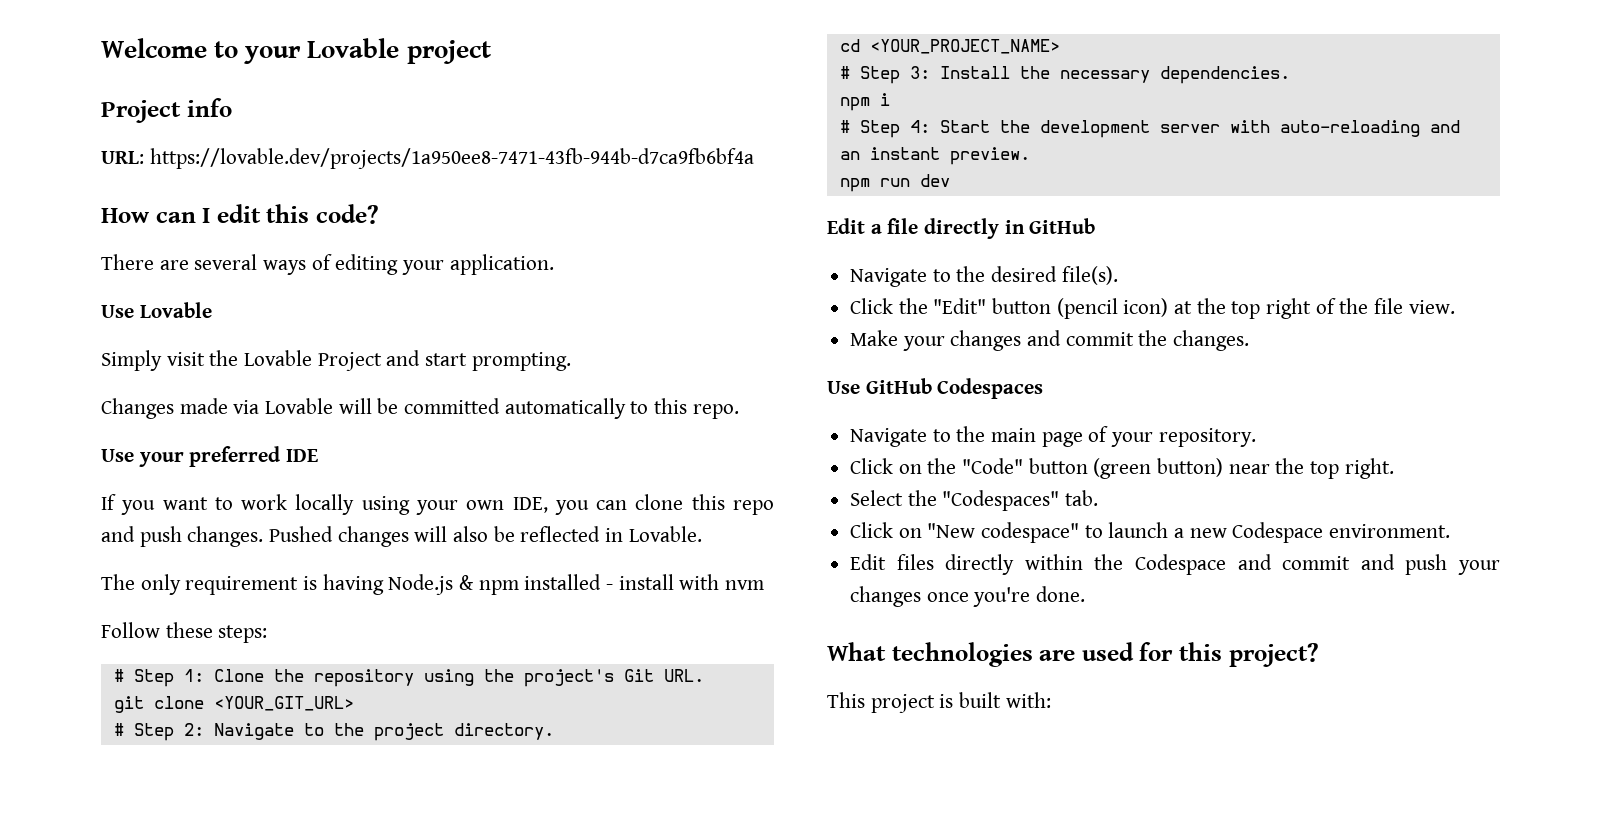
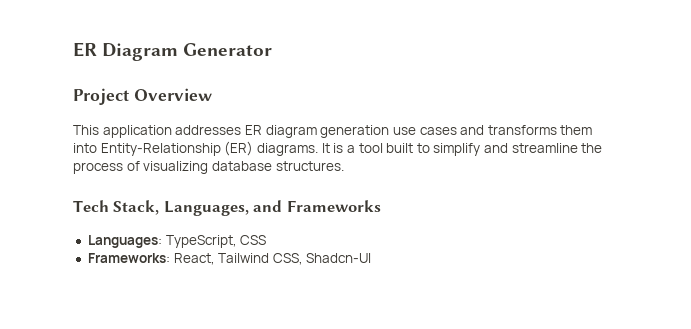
- Welcome to your Lovable project
- Project info
- URL: https://lovable.dev/projects/1a950ee8-7471-43fb-944b-d7ca9fb6bf4a
- How can I edit this code?
- There are several ways of editing your application.
- Use Lovable
- Simply visit the Lovable Project and start prompting.
- Changes made via Lovable will be committed automatically to this repo.
- Use your preferred IDE
- If you want to work locally using your own IDE, you can clone this repo and push changes. Pushed changes will also be reflected in Lovable.
- The only requirement is having Node.js & npm installed - install with nvm
- Follow these steps:
- # Step 1: Clone the repository using the project's Git URL.
- git clone <YOUR_GIT_URL>
- # Step 2: Navigate to the project directory.
- cd <YOUR_PROJECT_NAME>
- # Step 3: Install the necessary dependencies.
- npm i
- # Step 4: Start the development server with auto-reloading and an instant preview.
- npm run dev
- Edit a file directly in GitHub
- Navigate to the desired file(s).
- Click the "Edit" button (pencil icon) at the top right of the file view.
- Make your changes and commit the changes.
- Use GitHub Codespaces
- Navigate to the main page of your repository.
- Click on the "Code" button (green button) near the top right.
- Select the "Codespaces" tab.
- Click on "New codespace" to launch a new Codespace environment.
- Edit files directly within the Codespace and commit and push your changes once you're done.
- What technologies are used for this project?
- This project is built with:
+ ER Diagram Generator
+ Project Overview
+ This application addresses ER diagram generation use cases and transforms them into Entity-Relationship (ER) diagrams. It is a tool built to simplify and streamline the process of visualizing database structures.
+ Tech Stack, Languages, and Frameworks
+ Languages: TypeScript, CSS
+ Frameworks: React, Tailwind CSS, Shadcn-UI

